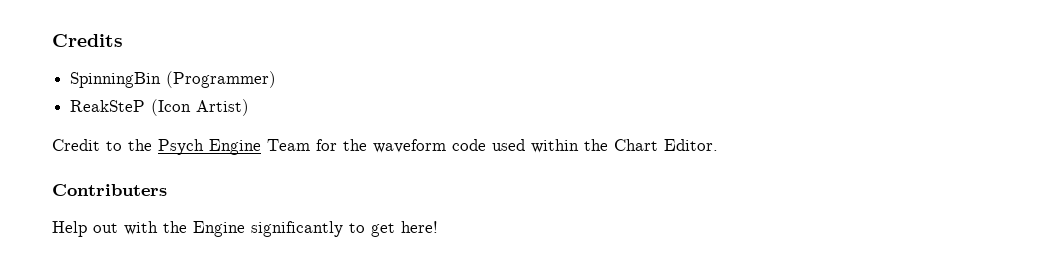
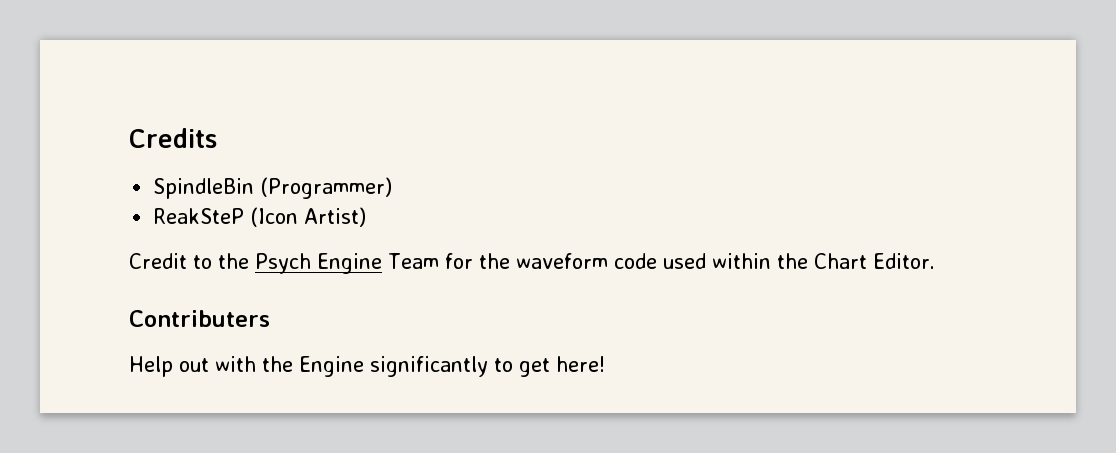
- SpinningBin (Programmer)
+ SpindleBin (Programmer)

